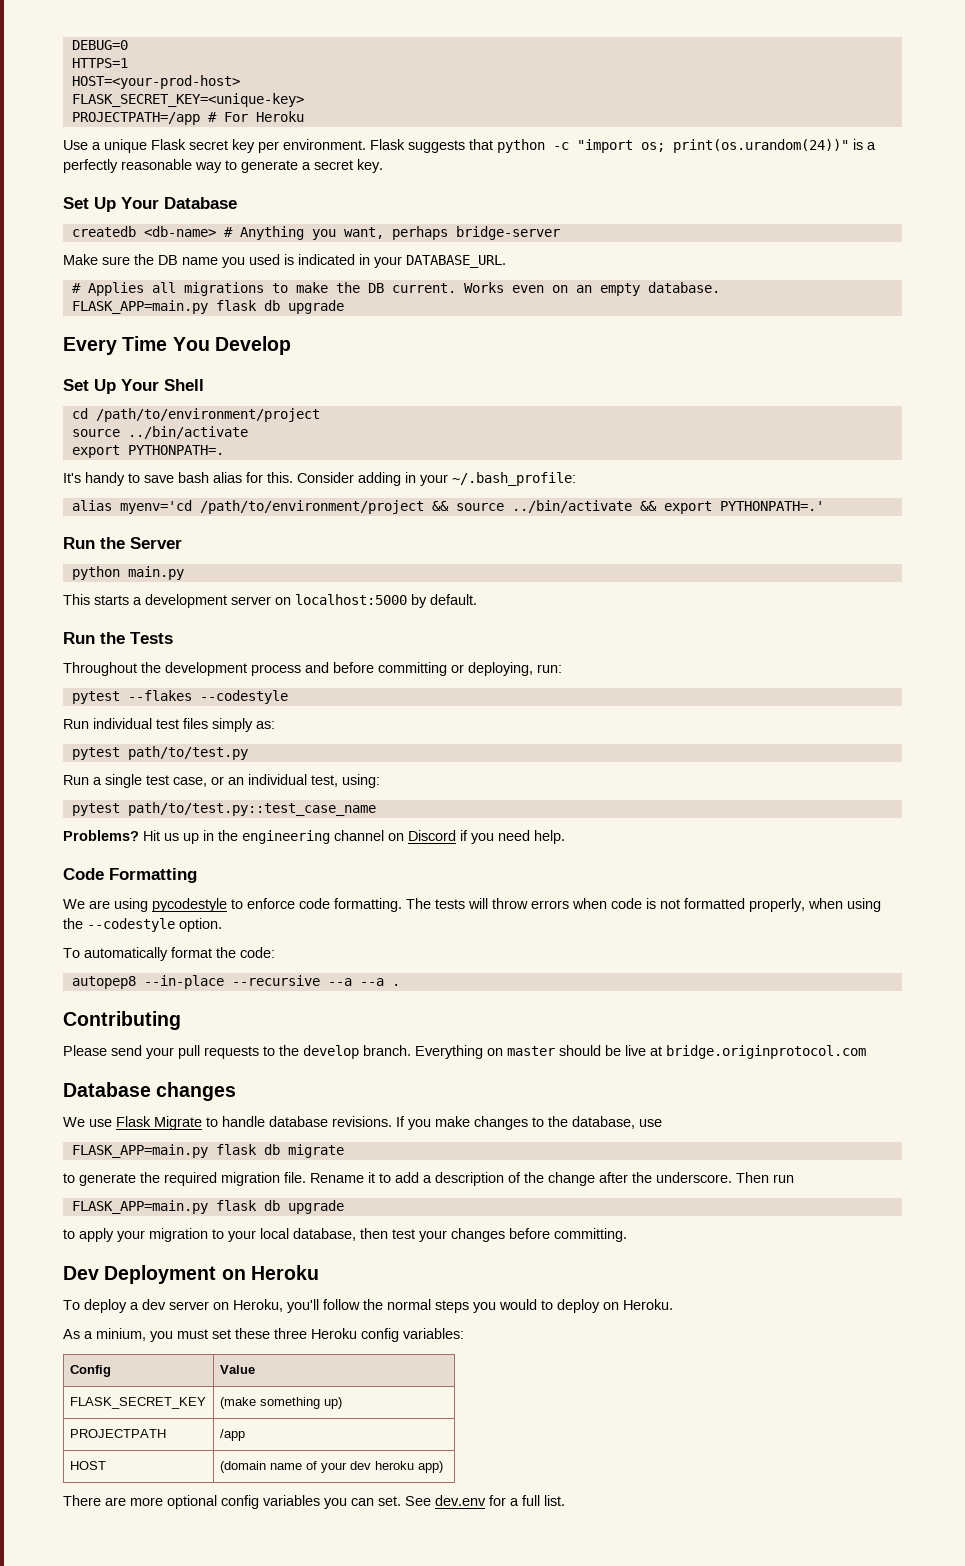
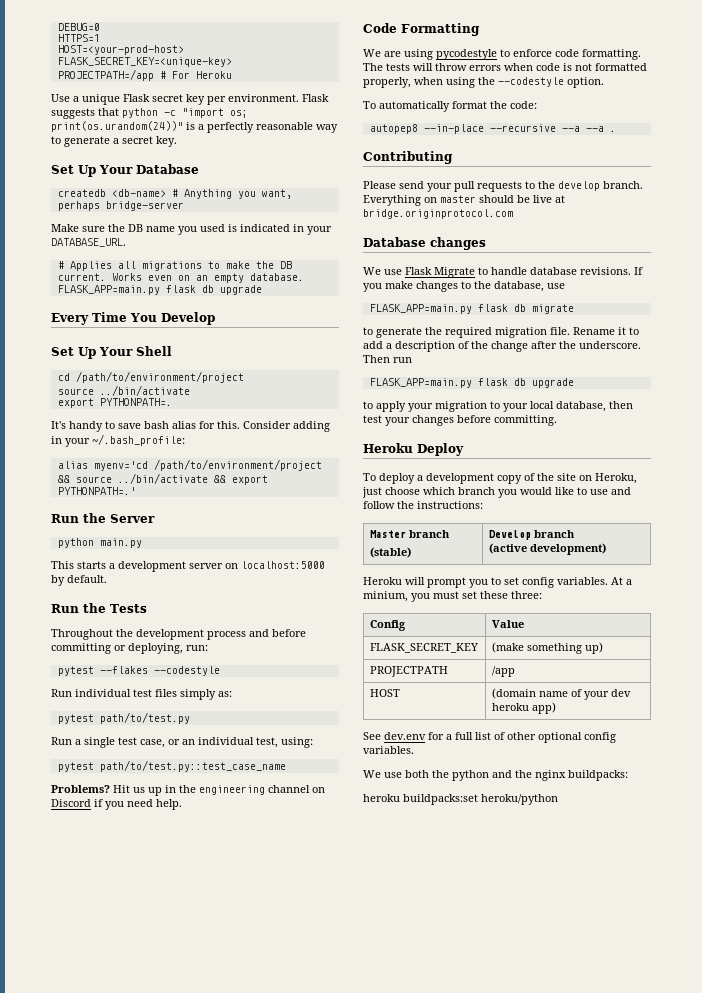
- Dev Deployment on Heroku
+ Heroku Deploy
- To deploy a dev server on Heroku, you'll follow the normal steps you would to deploy on Heroku.
- As a minium, you must set these three Heroku config variables:
+ To deploy a development copy of the site on Heroku, just choose which branch you would like to use and follow the instructions:
+ Master branch
+ (stable) | Develop branch
+ (active development)
+ Heroku will prompt you to set config variables. At a minium, you must set these three:
- There are more optional config variables you can set. See dev.env for a full list.
+ See dev.env for a full list of other optional config variables.
+ We use both the python and the nginx buildpacks:
+ heroku buildpacks:set heroku/python

